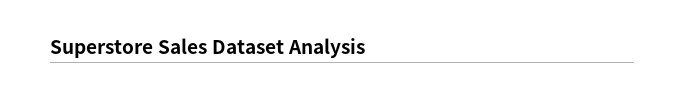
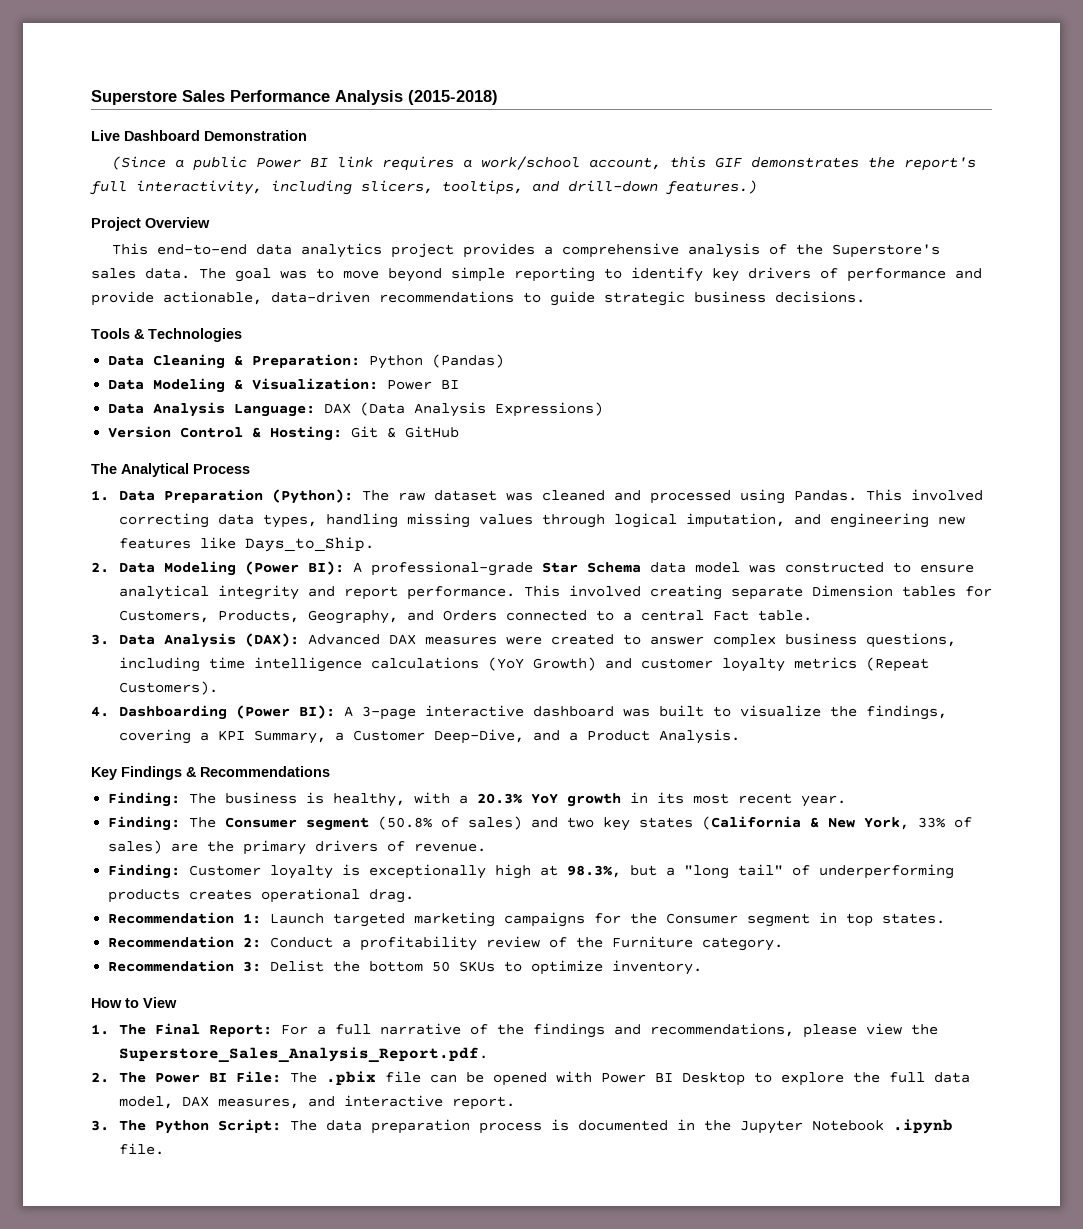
- Superstore Sales Dataset Analysis
+ Superstore Sales Performance Analysis (2015-2018)
+ Live Dashboard Demonstration
+ (Since a public Power BI link requires a work/school account, this GIF demonstrates the report's full interactivity, including slicers, tooltips, and drill-down features.)
+ Project Overview
+ This end-to-end data analytics project provides a comprehensive analysis of the Superstore's sales data. The goal was to move beyond simple reporting to identify key drivers of performance and provide actionable, data-driven recommendations to guide strategic business decisions.
+ Tools & Technologies
+ Data Cleaning & Preparation: Python (Pandas)
+ Data Modeling & Visualization: Power BI
+ Data Analysis Language: DAX (Data Analysis Expressions)
+ Version Control & Hosting: Git & GitHub
+ The Analytical Process
+ 1. Data Preparation (Python): The raw dataset was cleaned and processed using Pandas. This involved correcting data types, handling missing values through logical imputation, and engineering new features like Days_to_Ship.
+ 2. Data Modeling (Power BI): A professional-grade Star Schema data model was constructed to ensure analytical integrity and report performance. This involved creating separate Dimension tables for Customers, Products, Geography, and Orders connected to a central Fact table.
+ 3. Data Analysis (DAX): Advanced DAX measures were created to answer complex business questions, including time intelligence calculations (YoY Growth) and customer loyalty metrics (Repeat Customers).
+ 4. Dashboarding (Power BI): A 3-page interactive dashboard was built to visualize the findings, covering a KPI Summary, a Customer Deep-Dive, and a Product Analysis.
+ Key Findings & Recommendations
+ Finding: The business is healthy, with a 20.3% YoY growth in its most recent year.
+ Finding: The Consumer segment (50.8% of sales) and two key states (California & New York, 33% of sales) are the primary drivers of revenue.
+ Finding: Customer loyalty is exceptionally high at 98.3%, but a "long tail" of underperforming products creates operational drag.
+ Recommendation 1: Launch targeted marketing campaigns for the Consumer segment in top states.
+ Recommendation 2: Conduct a profitability review of the Furniture category.
+ Recommendation 3: Delist the bottom 50 SKUs to optimize inventory.
+ How to View
+ 1. The Final Report: For a full narrative of the findings and recommendations, please view the Superstore_Sales_Analysis_Report.pdf.
+ 2. The Power BI File: The .pbix file can be opened with Power BI Desktop to explore the full data model, DAX measures, and interactive report.
+ 3. The Python Script: The data preparation process is documented in the Jupyter Notebook .ipynb file.

